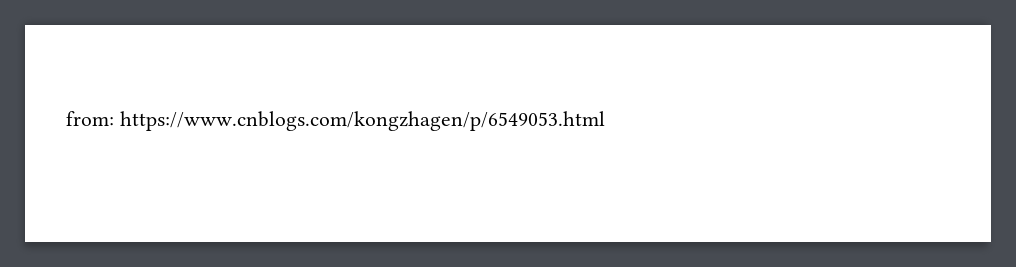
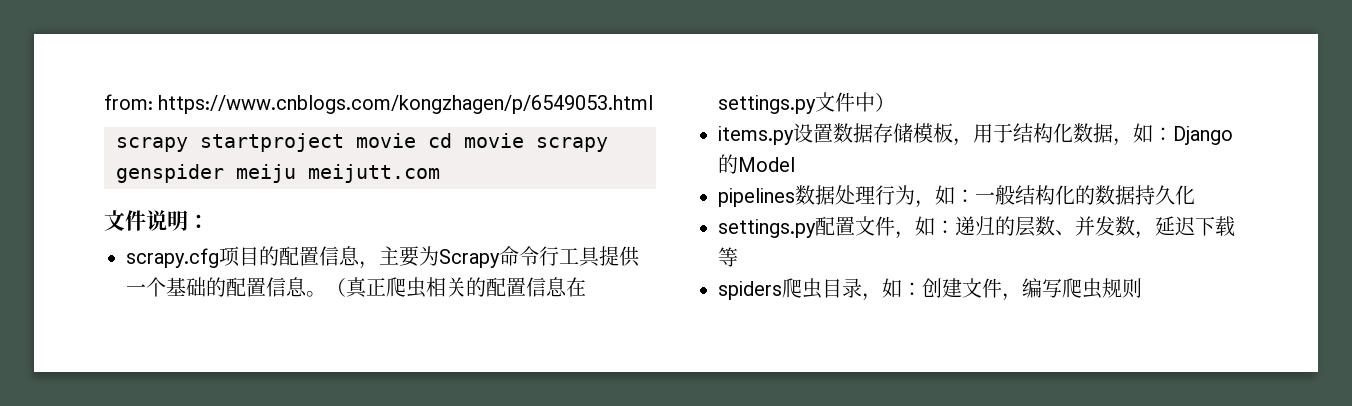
+ scrapy startproject movie cd movie scrapy genspider meiju meijutt.com
+ 文件说明：
+ scrapy.cfg项目的配置信息，主要为Scrapy命令行工具提供一个基础的配置信息。（真正爬虫相关的配置信息在settings.py文件中）
+ items.py设置数据存储模板，用于结构化数据，如：Django的Model
+ pipelines数据处理行为，如：一般结构化的数据持久化
+ settings.py配置文件，如：递归的层数、并发数，延迟下载等
+ spiders爬虫目录，如：创建文件，编写爬虫规则

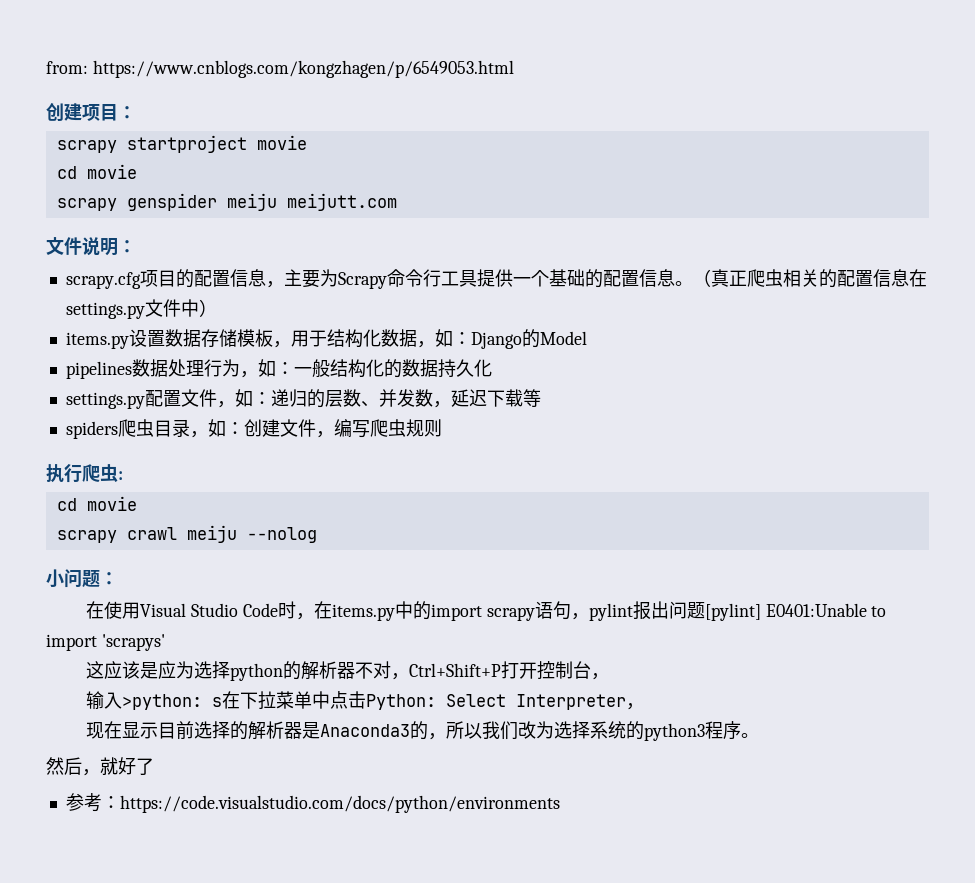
+ 创建项目：
- scrapy startproject movie cd movie scrapy genspider meiju meijutt.com
+ scrapy startproject movie
+ cd movie
+ scrapy genspider meiju meijutt.com
+ 执行爬虫:
+ cd movie
+ scrapy crawl meiju --nolog
+ 小问题：
+ 在使用Visual Studio Code时，在items.py中的import scrapy语句，pylint报出问题[pylint] E0401:Unable to import 'scrapys'
+ 这应该是应为选择python的解析器不对，Ctrl+Shift+P打开控制台，
+ 输入>python: s在下拉菜单中点击Python: Select Interpreter，
+ 现在显示目前选择的解析器是Anaconda3的，所以我们改为选择系统的python3程序。
+ 然后，就好了
+ 参考：https://code.visualstudio.com/docs/python/environments

